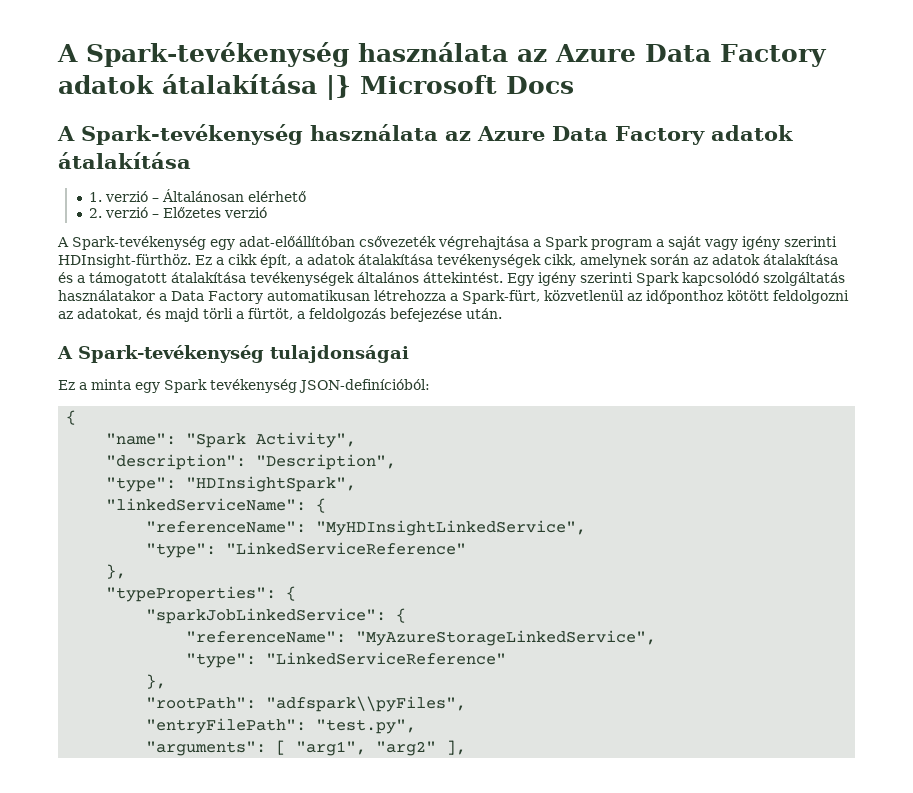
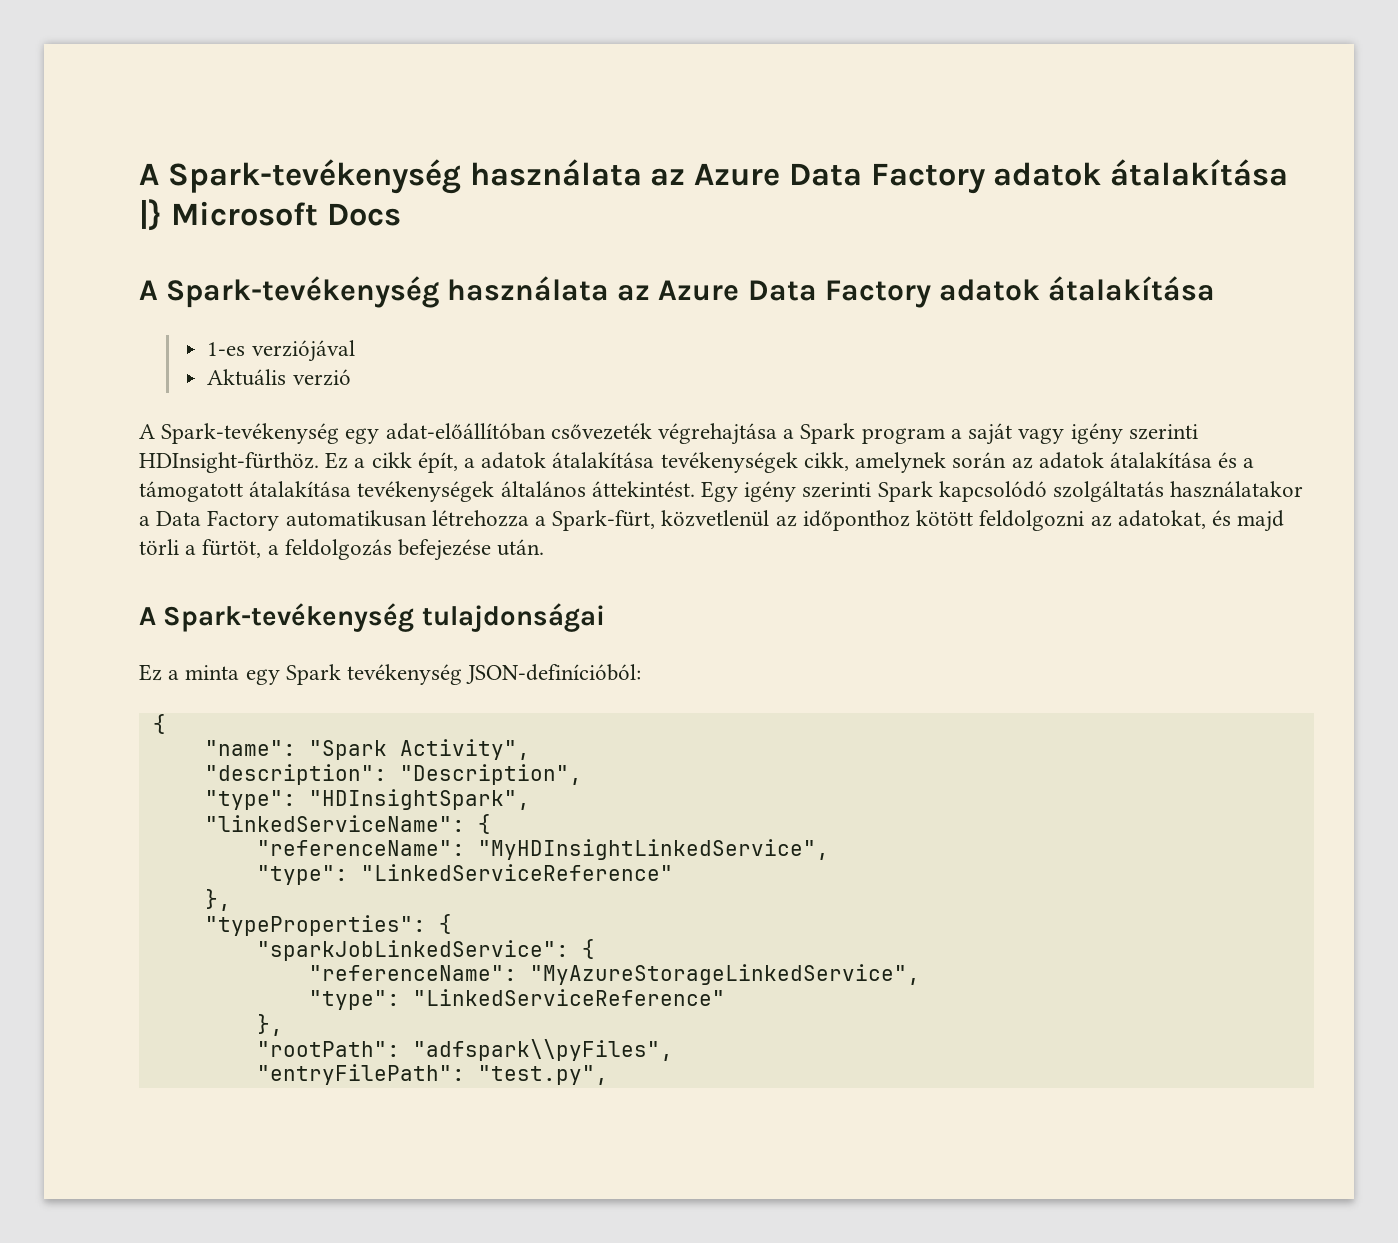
- 1. verzió – Általánosan elérhető
- 2. verzió – Előzetes verzió
+ 1-es verziójával
+ Aktuális verzió
- "arguments": [ "arg1", "arg2" ],

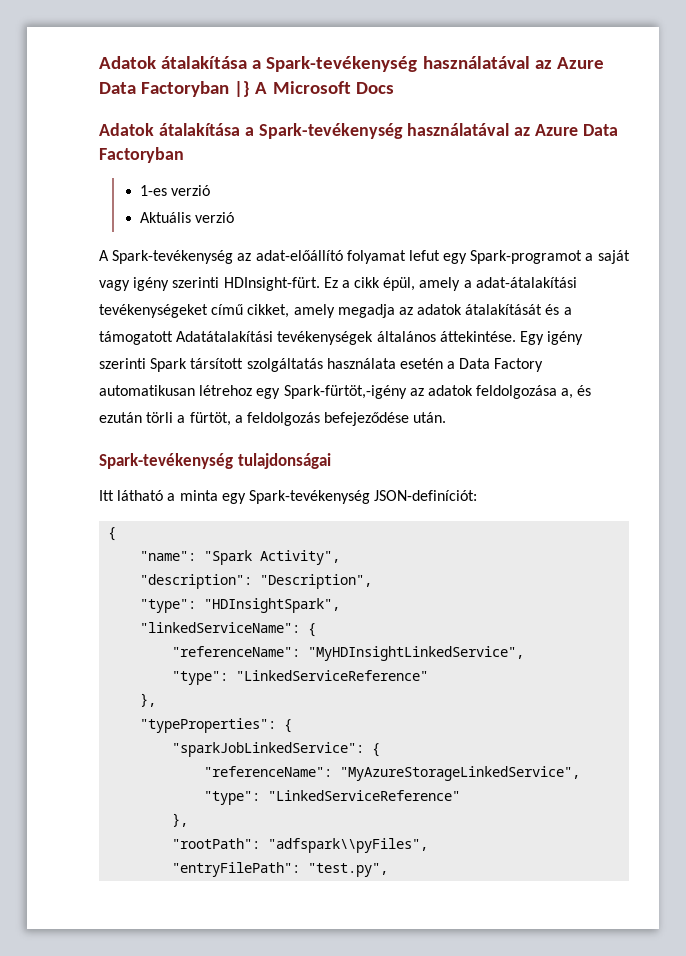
- A Spark-tevékenység használata az Azure Data Factory adatok átalakítása |} Microsoft Docs
- A Spark-tevékenység használata az Azure Data Factory adatok átalakítása
+ Adatok átalakítása a Spark-tevékenység használatával az Azure Data Factoryban |} A Microsoft Docs
+ Adatok átalakítása a Spark-tevékenység használatával az Azure Data Factoryban
- 1-es verziójával
+ 1-es verzió
- A Spark-tevékenység egy adat-előállítóban csővezeték végrehajtása a Spark program a saját vagy igény szerinti HDInsight-fürthöz.
+ A Spark-tevékenység az adat-előállító folyamat lefut egy Spark-programot a saját vagy igény szerinti HDInsight-fürt.
- Ez a cikk épít, a adatok átalakítása tevékenységek cikk, amelynek során az adatok átalakítása és a támogatott átalakítása tevékenységek általános áttekintést.
+ Ez a cikk épül, amely a adat-átalakítási tevékenységeket című cikket, amely megadja az adatok átalakítását és a támogatott Adatátalakítási tevékenységek általános áttekintése.
- Egy igény szerinti Spark kapcsolódó szolgáltatás használatakor a Data Factory automatikusan létrehozza a Spark-fürt, közvetlenül az időponthoz kötött feldolgozni az adatokat, és majd törli a fürtöt, a feldolgozás befejezése után.
+ Egy igény szerinti Spark társított szolgáltatás használata esetén a Data Factory automatikusan létrehoz egy Spark-fürtöt,-igény az adatok feldolgozása a, és ezután törli a fürtöt, a feldolgozás befejeződése után.
- A Spark-tevékenység tulajdonságai
+ Spark-tevékenység tulajdonságai
- Ez a minta egy Spark tevékenység JSON-definícióból:
+ Itt látható a minta egy Spark-tevékenység JSON-definíciót:

